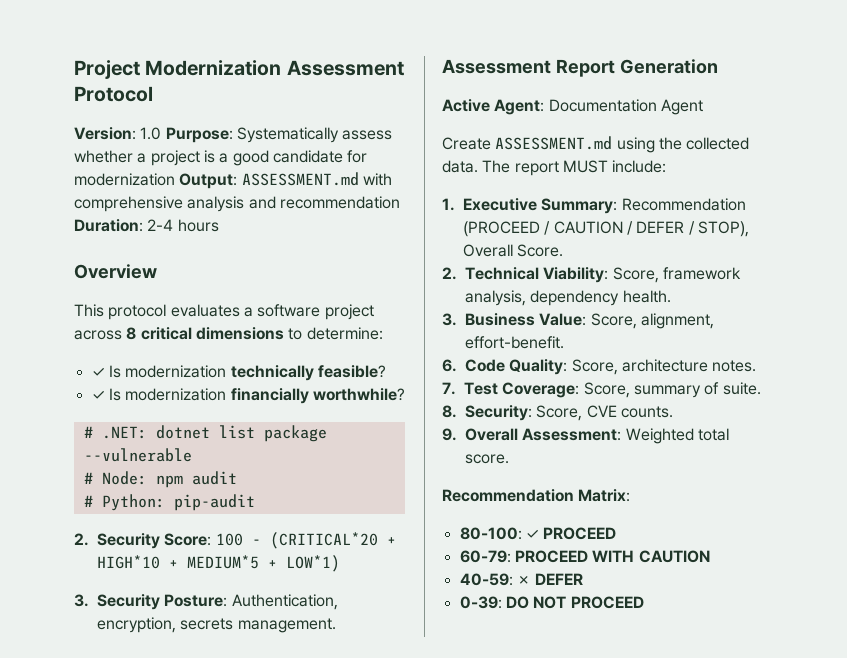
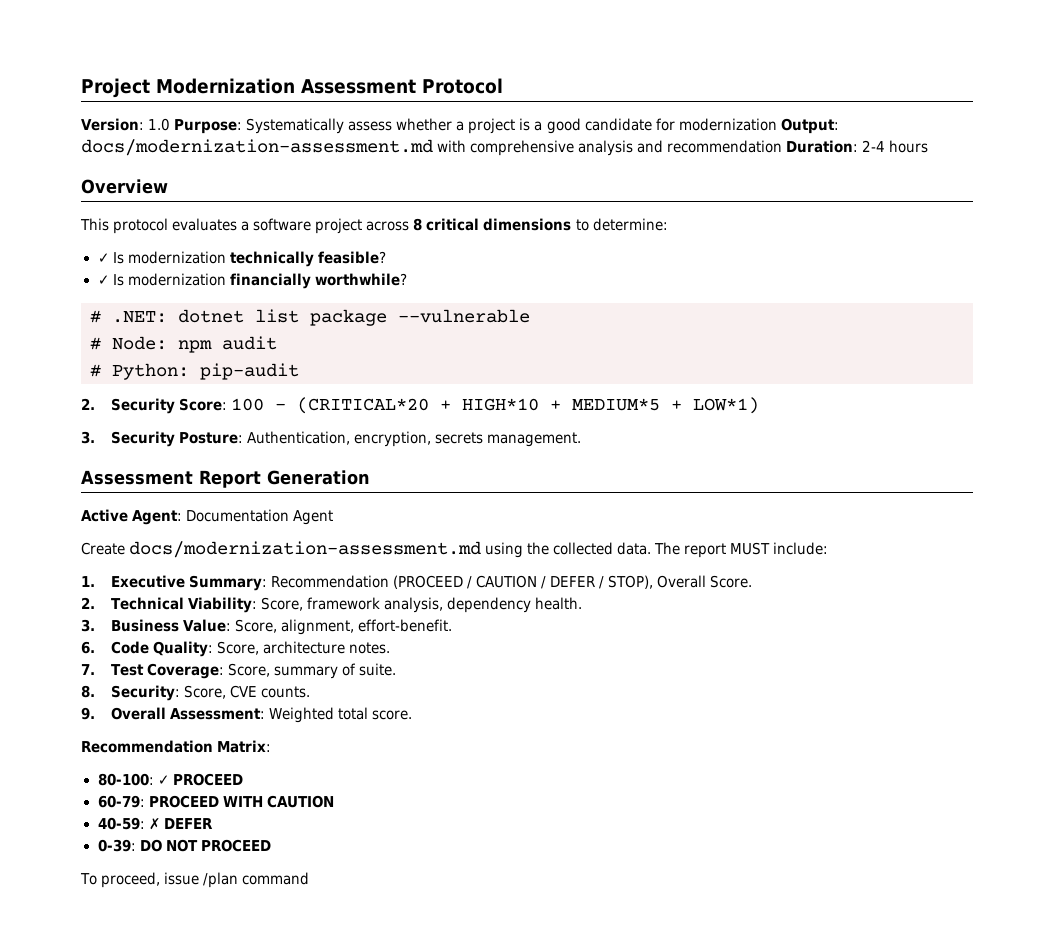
- Version: 1.0 Purpose: Systematically assess whether a project is a good candidate for modernization Output: ASSESSMENT.md with comprehensive analysis and recommendation Duration: 2-4 hours
+ Version: 1.0 Purpose: Systematically assess whether a project is a good candidate for modernization Output: docs/modernization-assessment.md with comprehensive analysis and recommendation Duration: 2-4 hours
- Create ASSESSMENT.md using the collected data.
+ Create docs/modernization-assessment.md using the collected data.
+ To proceed, issue /plan command

